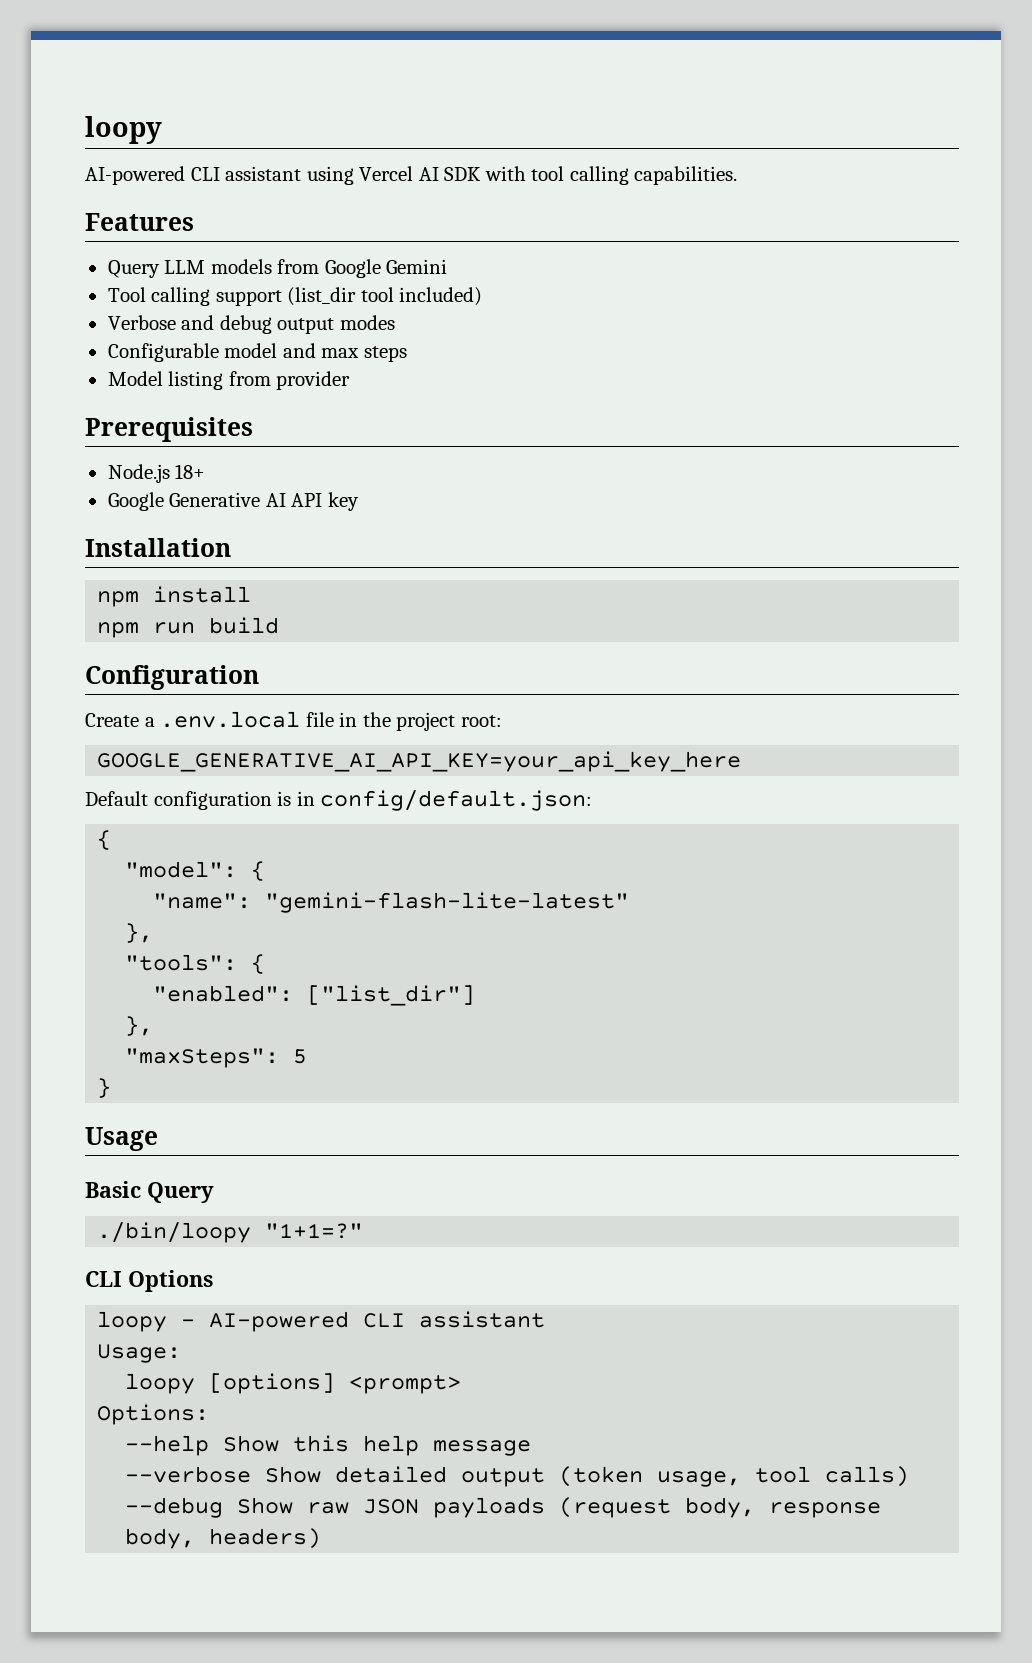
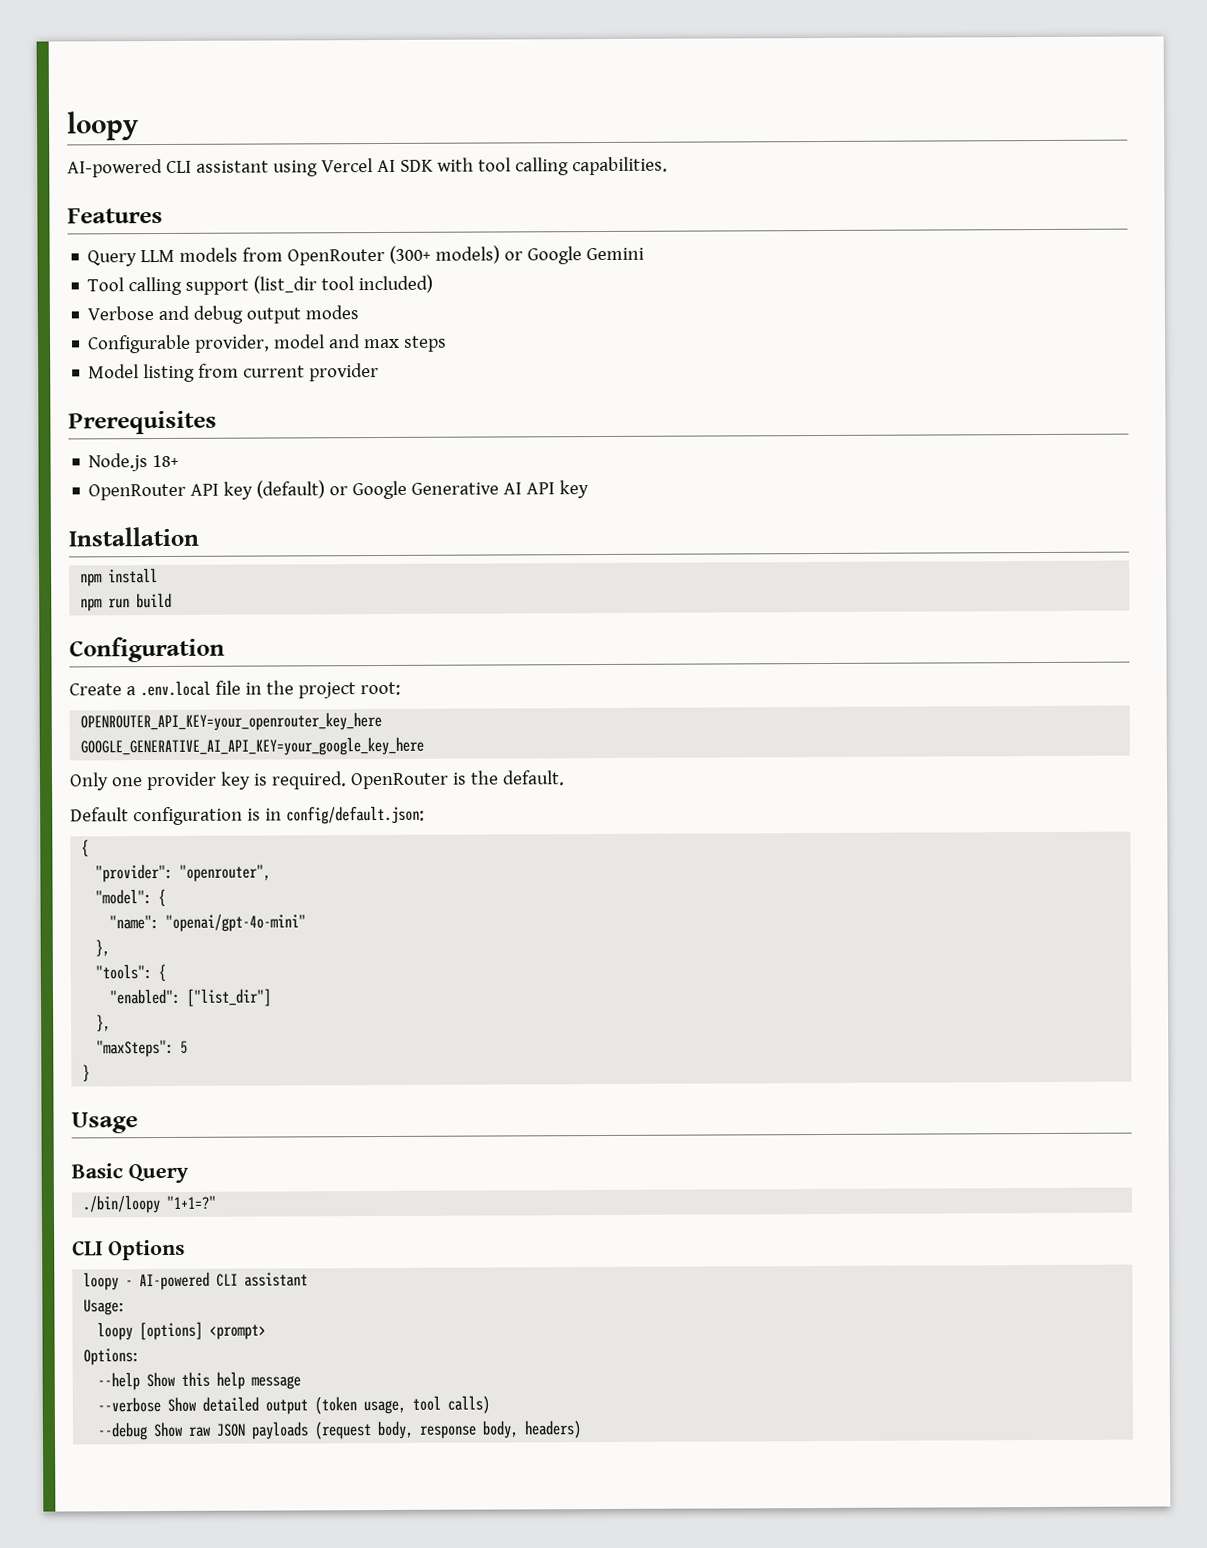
- Query LLM models from Google Gemini
+ Query LLM models from OpenRouter (300+ models) or Google Gemini
- Configurable model and max steps
+ Configurable provider, model and max steps
- Model listing from provider
+ Model listing from current provider
- Google Generative AI API key
+ OpenRouter API key (default) or Google Generative AI API key
- GOOGLE_GENERATIVE_AI_API_KEY=your_api_key_here
+ OPENROUTER_API_KEY=your_openrouter_key_here
+ GOOGLE_GENERATIVE_AI_API_KEY=your_google_key_here
+ Only one provider key is required. OpenRouter is the default.
+ "provider": "openrouter",
- "name": "gemini-flash-lite-latest"
+ "name": "openai/gpt-4o-mini"

